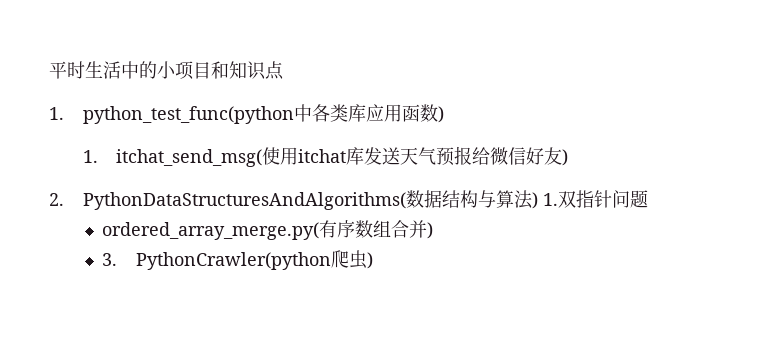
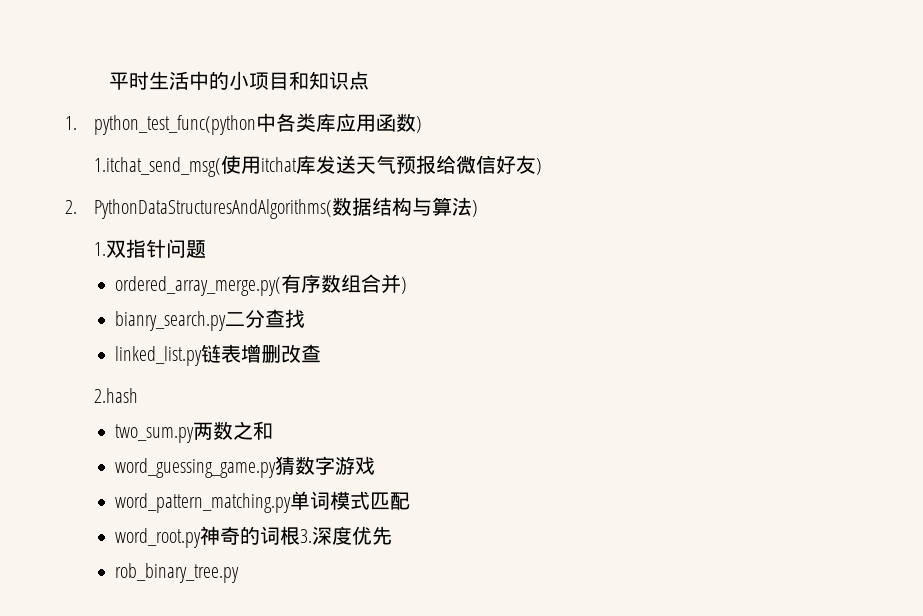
- 1. itchat_send_msg(使用itchat库发送天气预报给微信好友)
+ 1.itchat_send_msg(使用itchat库发送天气预报给微信好友)
- 2. PythonDataStructuresAndAlgorithms(数据结构与算法) 1.双指针问题
+ 2. PythonDataStructuresAndAlgorithms(数据结构与算法)
+ 1.双指针问题
- 3. PythonCrawler(python爬虫)
+ bianry_search.py二分查找
+ linked_list.py链表增删改查
+ 2.hash
+ two_sum.py两数之和
+ word_guessing_game.py猜数字游戏
+ word_pattern_matching.py单词模式匹配
+ word_root.py神奇的词根3.深度优先
+ rob_binary_tree.py

